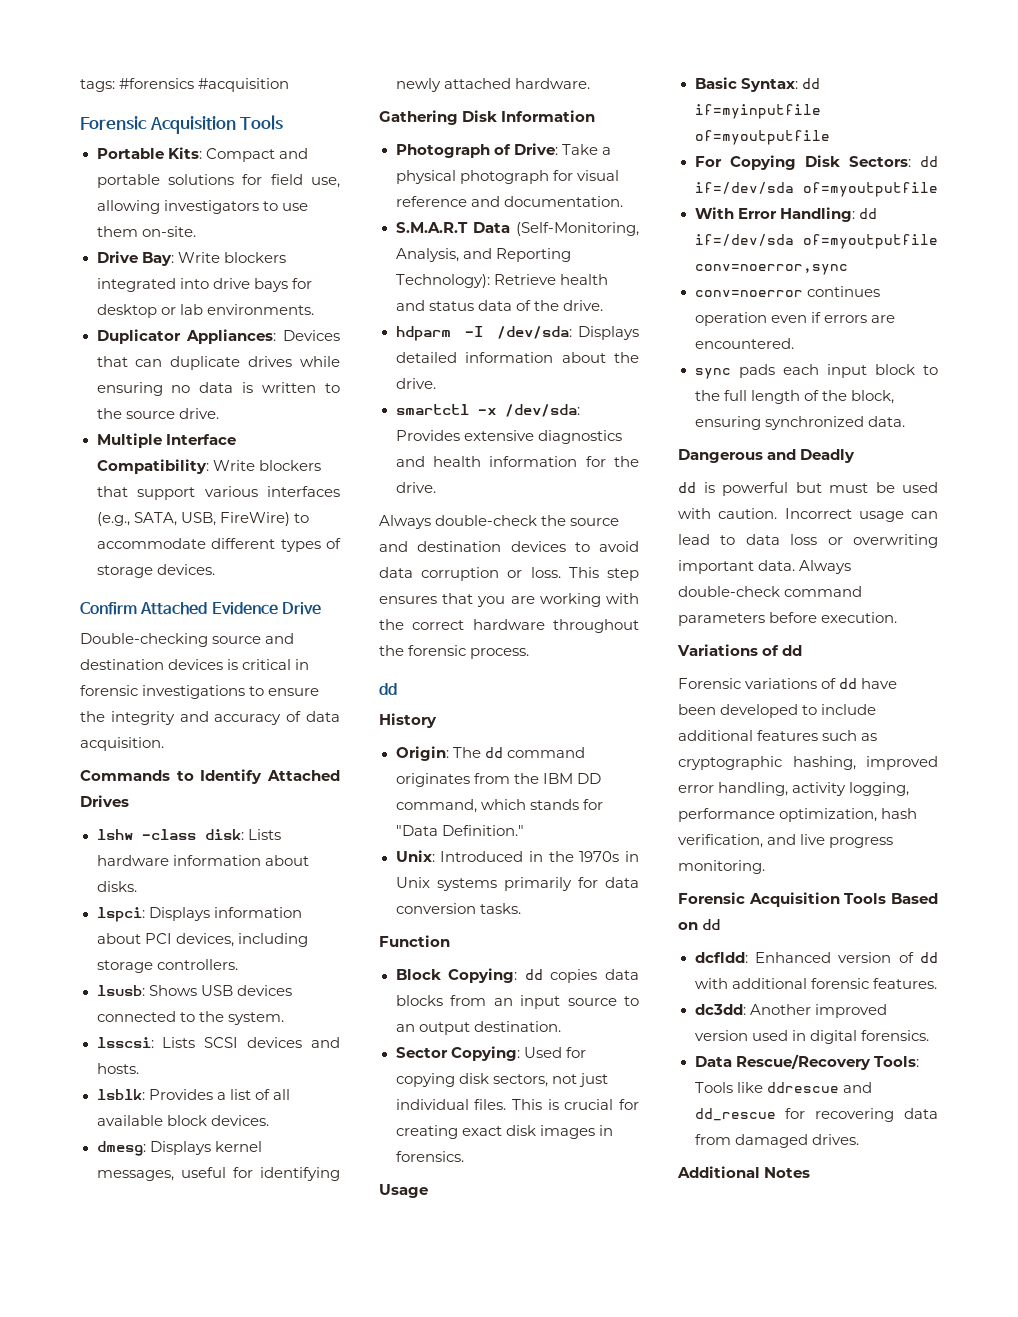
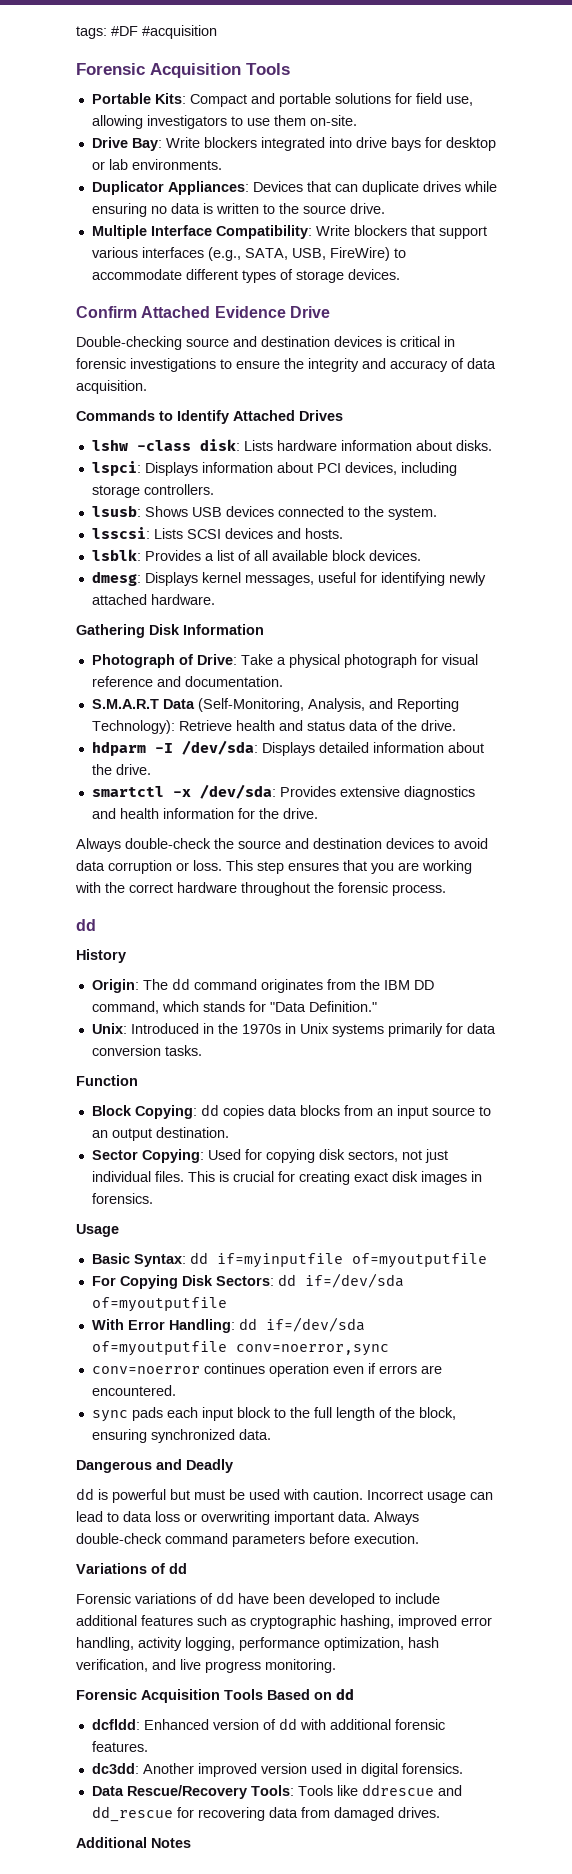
- tags: #forensics #acquisition
+ tags: #DF #acquisition

